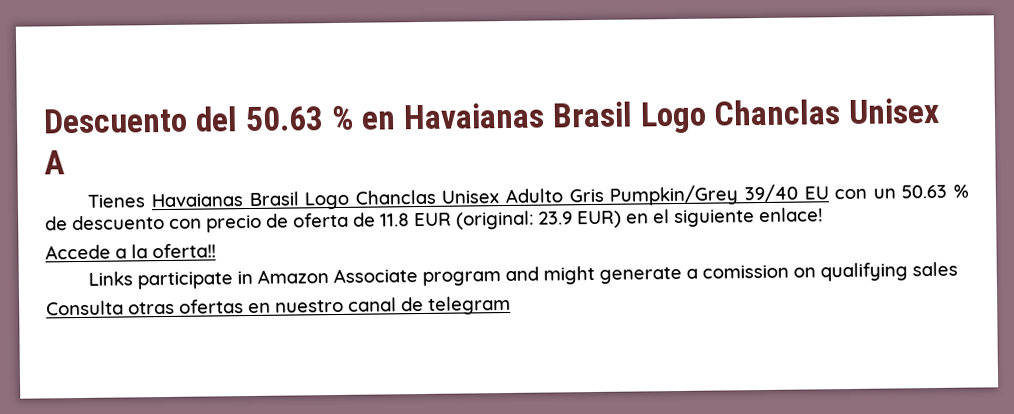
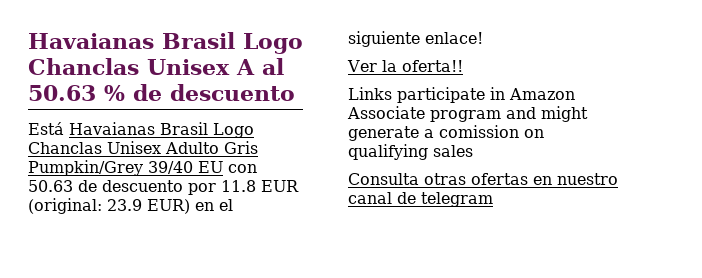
- Descuento del 50.63 % en Havaianas Brasil Logo Chanclas Unisex A
- Tienes Havaianas Brasil Logo Chanclas Unisex Adulto Gris Pumpkin/Grey 39/40 EU con un 50.63 % de descuento con precio de oferta de 11.8 EUR (original: 23.9 EUR) en el siguiente enlace!
+ Havaianas Brasil Logo Chanclas Unisex A al 50.63 % de descuento
+ Está Havaianas Brasil Logo Chanclas Unisex Adulto Gris Pumpkin/Grey 39/40 EU con 50.63 de descuento por 11.8 EUR (original: 23.9 EUR) en el siguiente enlace!
- Accede a la oferta!!
+ Ver la oferta!!

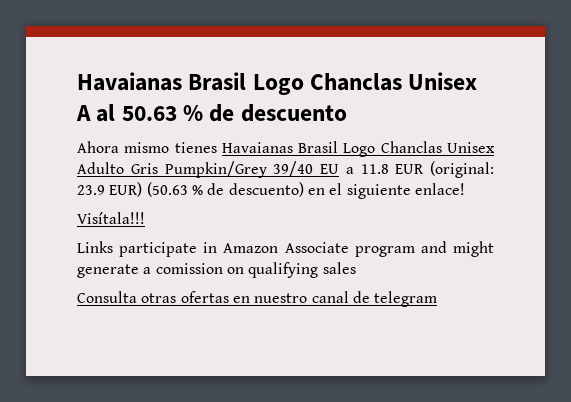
- Está Havaianas Brasil Logo Chanclas Unisex Adulto Gris Pumpkin/Grey 39/40 EU con 50.63 de descuento por 11.8 EUR (original: 23.9 EUR) en el siguiente enlace!
+ Ahora mismo tienes Havaianas Brasil Logo Chanclas Unisex Adulto Gris Pumpkin/Grey 39/40 EU a 11.8 EUR (original: 23.9 EUR) (50.63 % de descuento) en el siguiente enlace!
- Ver la oferta!!
+ Visítala!!!

